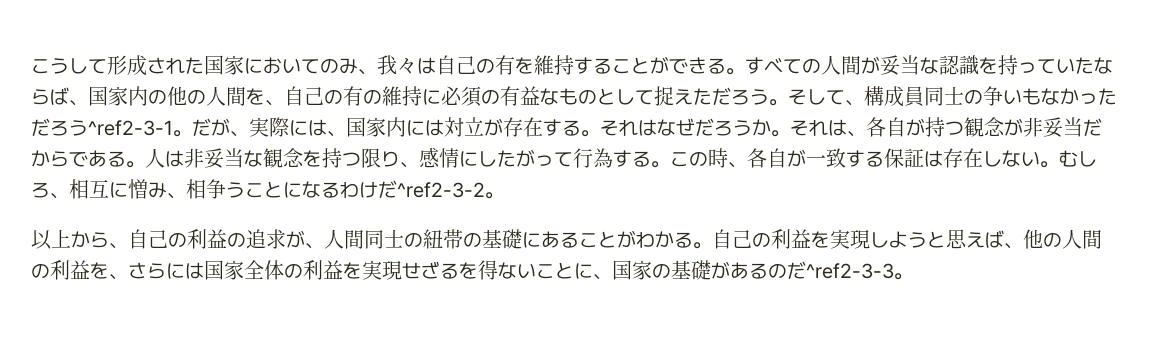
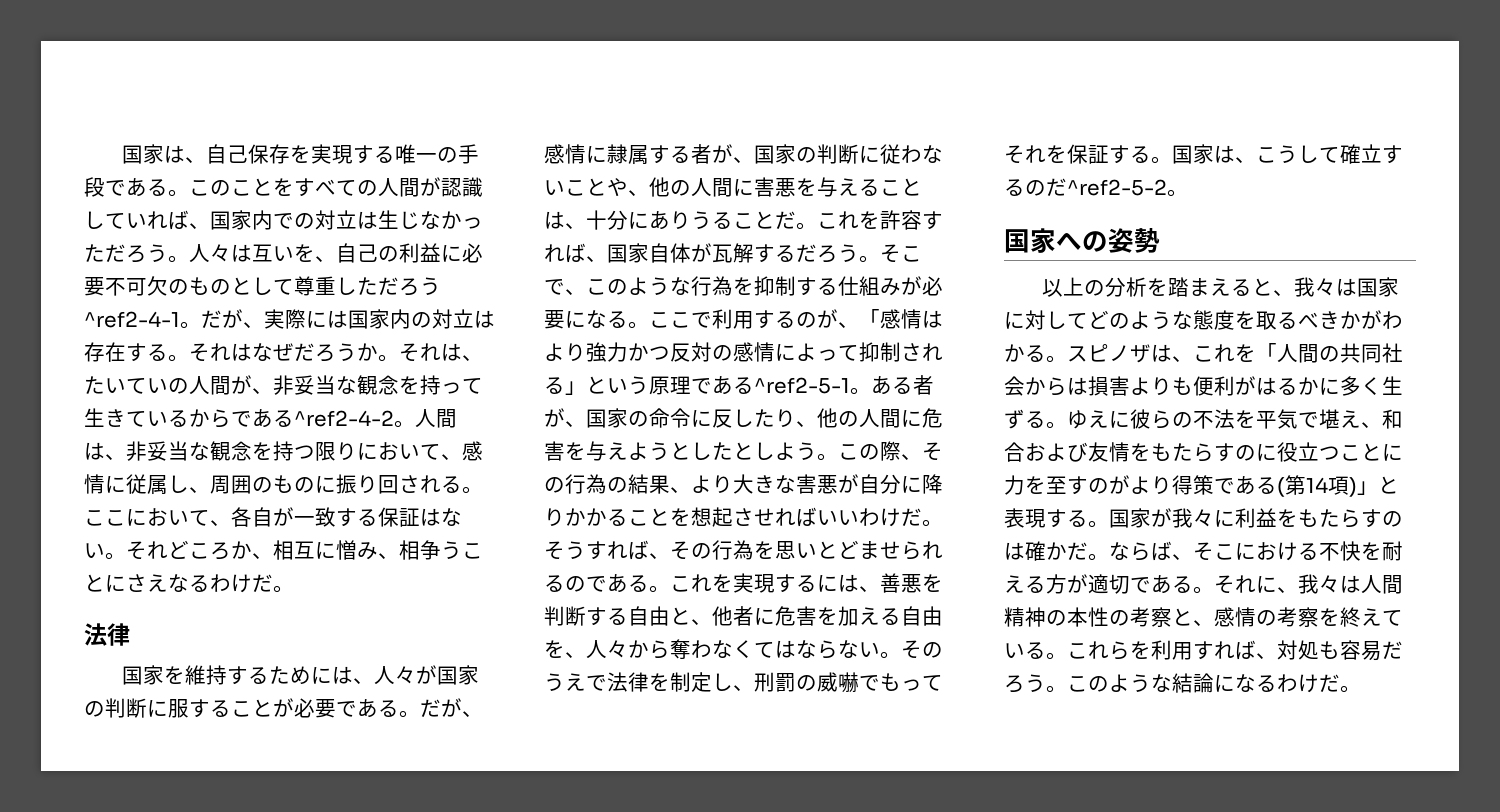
- こうして形成された国家においてのみ、我々は自己の有を維持することができる。すべての人間が妥当な認識を持っていたならば、国家内の他の人間を、自己の有の維持に必須の有益なものとして捉えただろう。そして、構成員同士の争いもなかっただろう^ref2-3-1。だが、実際には、国家内には対立が存在する。
+ 国家は、自己保存を実現する唯一の手段である。このことをすべての人間が認識していれば、国家内での対立は生じなかっただろう。人々は互いを、自己の利益に必要不可欠のものとして尊重しただろう^ref2-4-1。だが、実際には国家内の対立は存在する。
- それは、各自が持つ観念が非妥当だからである。人は非妥当な観念を持つ限り、感情にしたがって行為する。この時、各自が一致する保証は存在しない。むしろ、相互に憎み、相争うことになるわけだ^ref2-3-2。
- 以上から、自己の利益の追求が、人間同士の紐帯の基礎にあることがわかる。自己の利益を実現しようと思えば、他の人間の利益を、さらには国家全体の利益を実現せざるを得ないことに、国家の基礎があるのだ^ref2-3-3。
+ それは、たいていの人間が、非妥当な観念を持って生きているからである^ref2-4-2。人間は、非妥当な観念を持つ限りにおいて、感情に従属し、周囲のものに振り回される。ここにおいて、各自が一致する保証はない。それどころか、相互に憎み、相争うことにさえなるわけだ。
+ 法律
+ 国家を維持するためには、人々が国家の判断に服することが必要である。だが、感情に隷属する者が、国家の判断に従わないことや、他の人間に害悪を与えることは、十分にありうることだ。これを許容すれば、国家自体が瓦解するだろう。そこで、このような行為を抑制する仕組みが必要になる。ここで利用するのが、「感情はより強力かつ反対の感情によって抑制される」という原理である^ref2-5-1。ある者が、国家の命令に反したり、他の人間に危害を与えようとしたとしよう。この際、その行為の結果、より大きな害悪が自分に降りかかることを想起させればいいわけだ。そうすれば、その行為を思いとどませられるのである。これを実現するには、善悪を判断する自由と、他者に危害を加える自由を、人々から奪わなくてはならない。そのうえで法律を制定し、刑罰の威嚇でもってそれを保証する。国家は、こうして確立するのだ^ref2-5-2。
+ 国家への姿勢
+ 以上の分析を踏まえると、我々は国家に対してどのような態度を取るべきかがわかる。スピノザは、これを「人間の共同社会からは損害よりも便利がはるかに多く生ずる。ゆえに彼らの不法を平気で堪え、和合および友情をもたらすのに役立つことに力を至すのがより得策である(第14項)」と表現する。国家が我々に利益をもたらすのは確かだ。ならば、そこにおける不快を耐える方が適切である。それに、我々は人間精神の本性の考察と、感情の考察を終えている。これらを利用すれば、対処も容易だろう。このような結論になるわけだ。

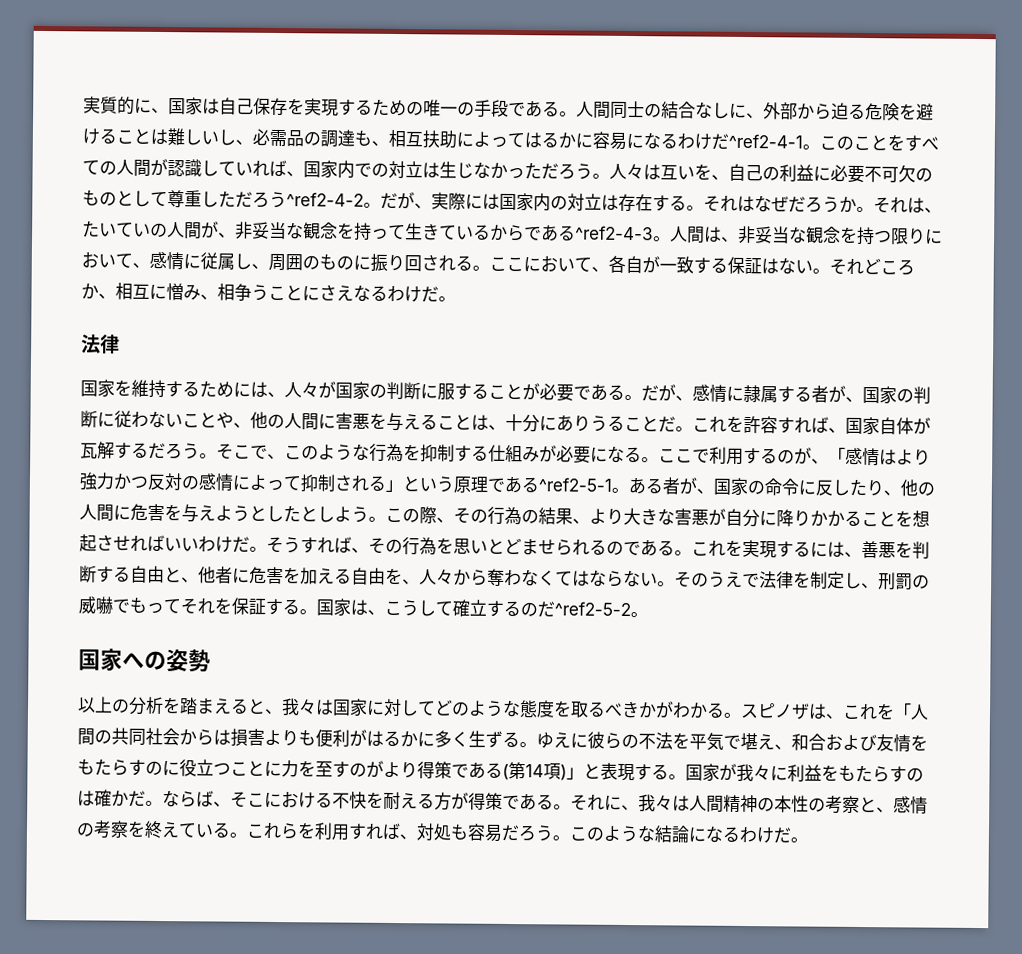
- 国家は、自己保存を実現する唯一の手段である。
+ 実質的に、国家は自己保存を実現するための唯一の手段である。
+ 人間同士の結合なしに、外部から迫る危険を避けることは難しいし、必需品の調達も、相互扶助によってはるかに容易になるわけだ^ref2-4-1。
- 人々は互いを、自己の利益に必要不可欠のものとして尊重しただろう^ref2-4-1。
+ 人々は互いを、自己の利益に必要不可欠のものとして尊重しただろう^ref2-4-2。
- それは、たいていの人間が、非妥当な観念を持って生きているからである^ref2-4-2。
+ それは、たいていの人間が、非妥当な観念を持って生きているからである^ref2-4-3。
- ならば、そこにおける不快を耐える方が適切である。
+ ならば、そこにおける不快を耐える方が得策である。

